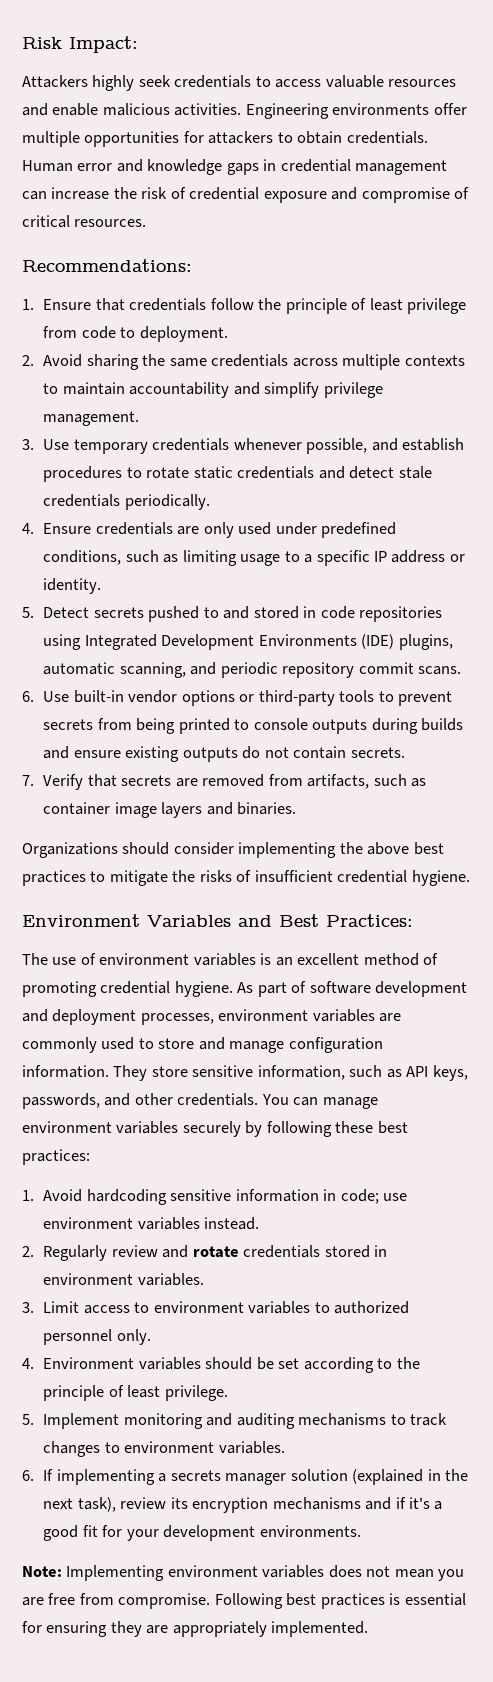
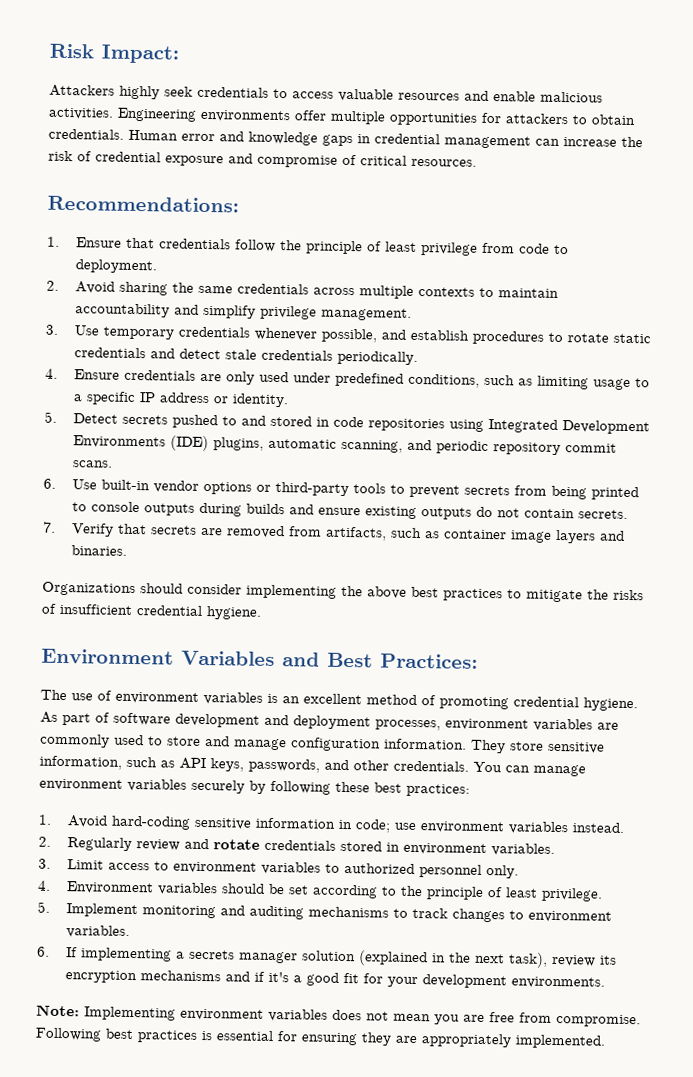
- 1. Avoid hardcoding sensitive information in code; use environment variables instead.
+ 1. Avoid hard-coding sensitive information in code; use environment variables instead.

